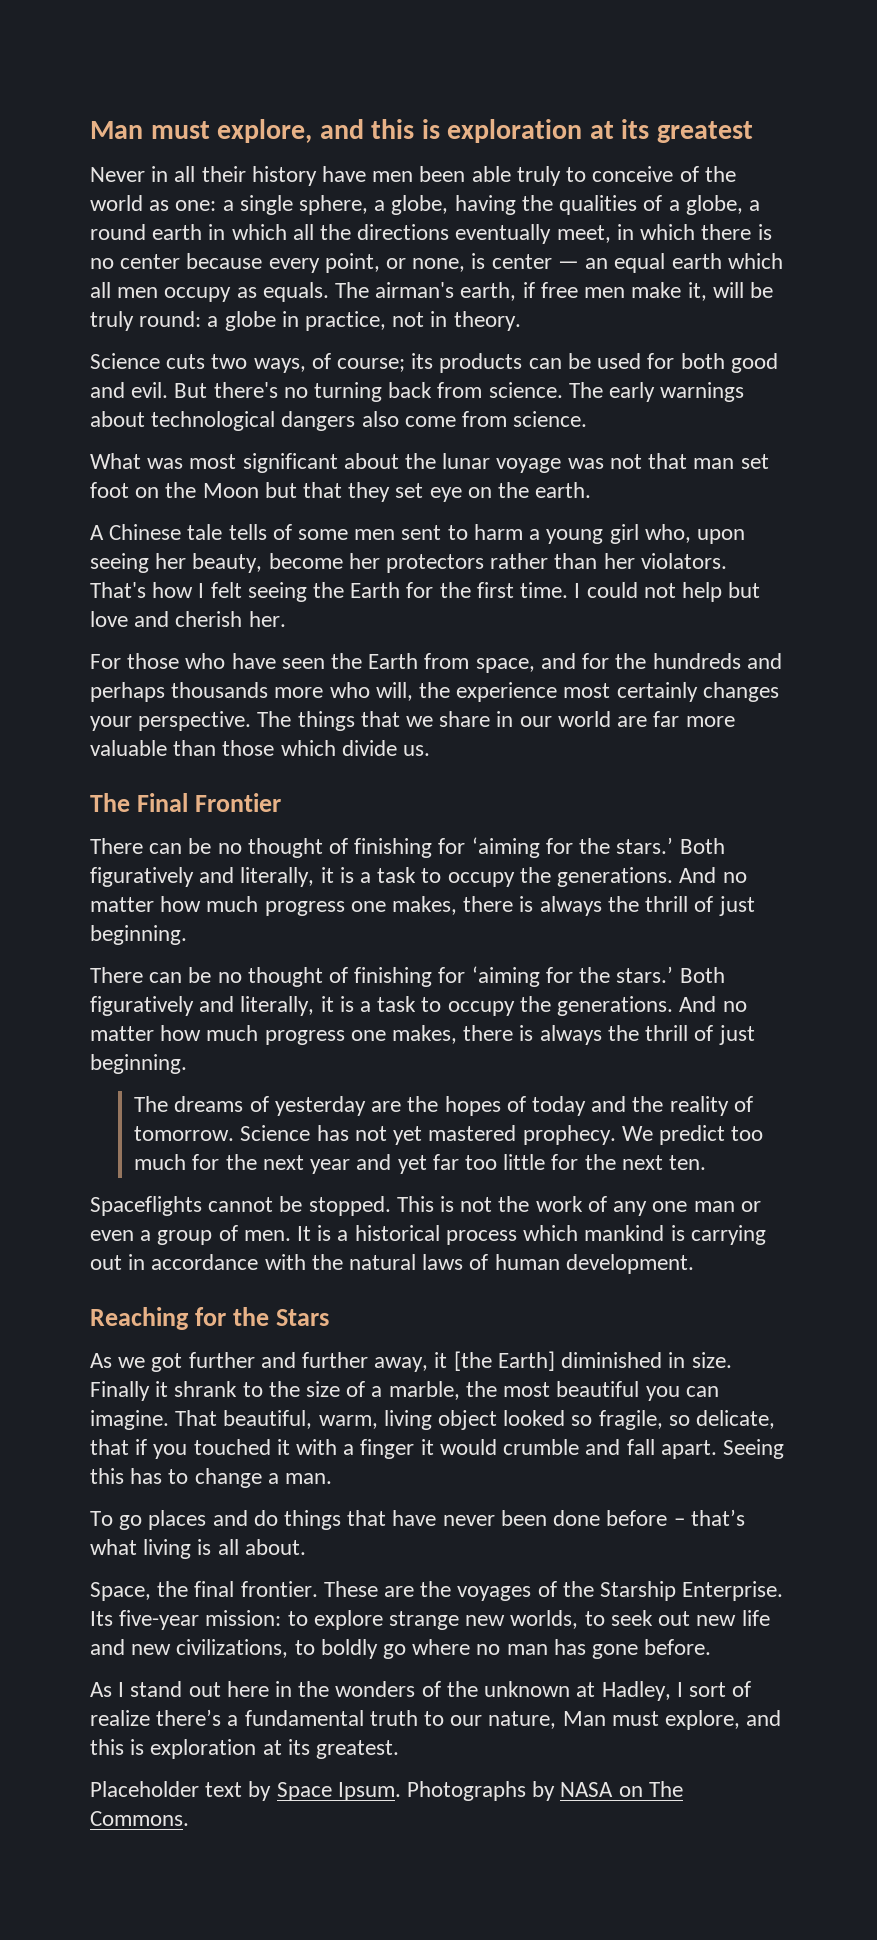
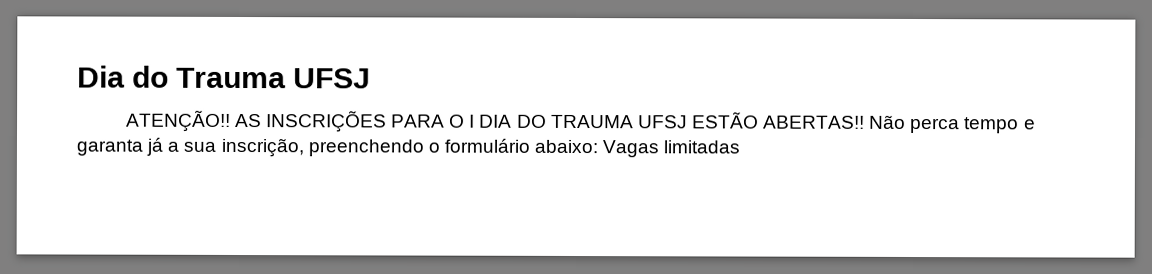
- Man must explore, and this is exploration at its greatest
- Never in all their history have men been able truly to conceive of the world as one: a single sphere, a globe, having the qualities of a globe, a round earth in which all the directions eventually meet, in which there is no center because every point, or none, is center — an equal earth which all men occupy as equals. The airman's earth, if free men make it, will be truly round: a globe in practice, not in theory.
- Science cuts two ways, of course; its products can be used for both good and evil. But there's no turning back from science. The early warnings about technological dangers also come from science.
- What was most significant about the lunar voyage was not that man set foot on the Moon but that they set eye on the earth.
- A Chinese tale tells of some men sent to harm a young girl who, upon seeing her beauty, become her protectors rather than her violators. That's how I felt seeing the Earth for the first time. I could not help but love and cherish her.
- For those who have seen the Earth from space, and for the hundreds and perhaps thousands more who will, the experience most certainly changes your perspective. The things that we share in our world are far more valuable than those which divide us.
- The Final Frontier
- There can be no thought of finishing for ‘aiming for the stars.’ Both figuratively and literally, it is a task to occupy the generations. And no matter how much progress one makes, there is always the thrill of just beginning.
- There can be no thought of finishing for ‘aiming for the stars.’ Both figuratively and literally, it is a task to occupy the generations. And no matter how much progress one makes, there is always the thrill of just beginning.
- The dreams of yesterday are the hopes of today and the reality of tomorrow. Science has not yet mastered prophecy. We predict too much for the next year and yet far too little for the next ten.
- Spaceflights cannot be stopped. This is not the work of any one man or even a group of men. It is a historical process which mankind is carrying out in accordance with the natural laws of human development.
- Reaching for the Stars
- As we got further and further away, it [the Earth] diminished in size. Finally it shrank to the size of a marble, the most beautiful you can imagine. That beautiful, warm, living object looked so fragile, so delicate, that if you touched it with a finger it would crumble and fall apart. Seeing this has to change a man.
- To go places and do things that have never been done before – that’s what living is all about.
- Space, the final frontier. These are the voyages of the Starship Enterprise. Its five-year mission: to explore strange new worlds, to seek out new life and new civilizations, to boldly go where no man has gone before.
- As I stand out here in the wonders of the unknown at Hadley, I sort of realize there’s a fundamental truth to our nature, Man must explore, and this is exploration at its greatest.
- Placeholder text by Space Ipsum. Photographs by NASA on The Commons.
+ Dia do Trauma UFSJ
+ ATENÇÃO!! AS INSCRIÇÕES PARA O I DIA DO TRAUMA UFSJ ESTÃO ABERTAS!! Não perca tempo e garanta já a sua inscrição, preenchendo o formulário abaixo: Vagas limitadas

